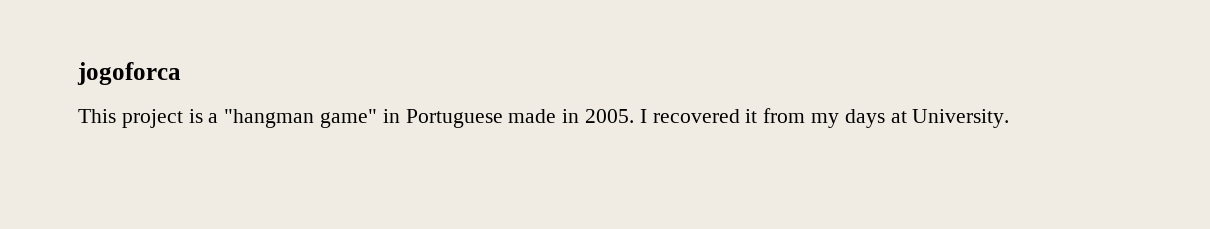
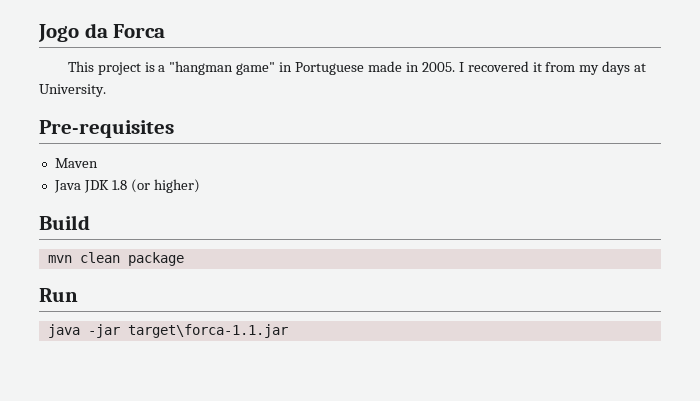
- jogoforca
+ Jogo da Forca
+ Pre-requisites
+ Maven
+ Java JDK 1.8 (or higher)
+ Build
+ mvn clean package
+ Run
+ java -jar target\forca-1.1.jar

